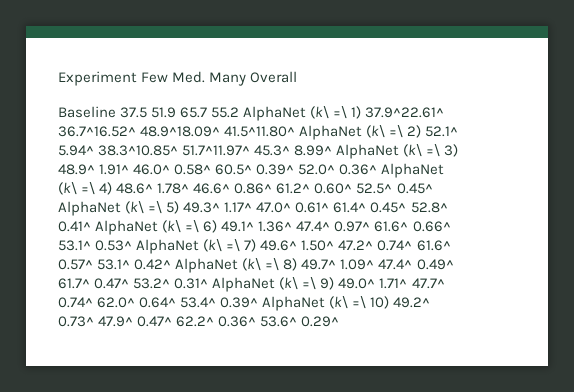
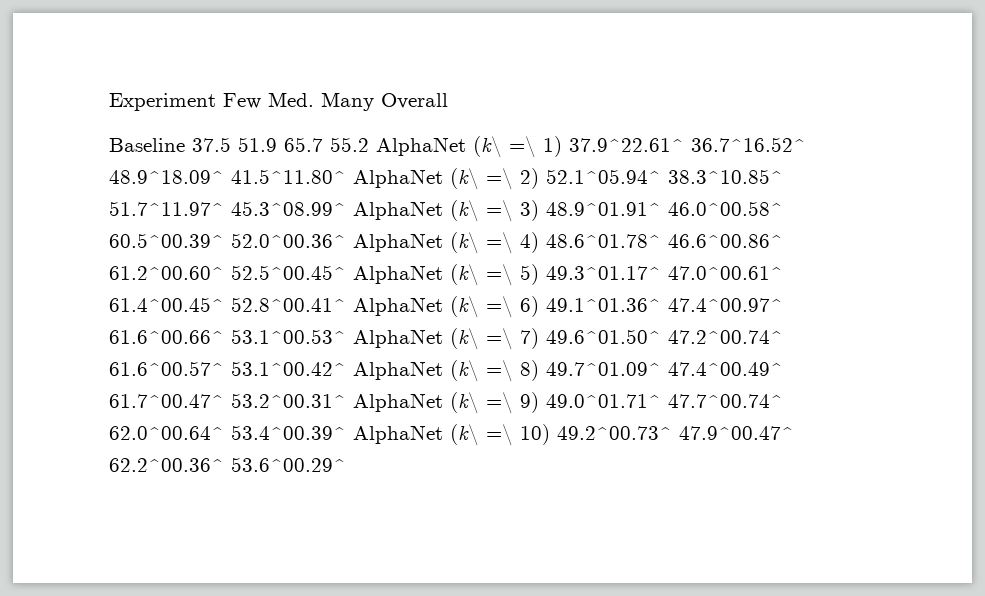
- Baseline 37.5 51.9 65.7 55.2 AlphaNet (k\ =\ 1) 37.9^22.61^ 36.7^16.52^ 48.9^18.09^ 41.5^11.80^ AlphaNet (k\ =\ 2) 52.1^ 5.94^ 38.3^10.85^ 51.7^11.97^ 45.3^ 8.99^ AlphaNet (k\ =\ 3) 48.9^ 1.91^ 46.0^ 0.58^ 60.5^ 0.39^ 52.0^ 0.36^ AlphaNet (k\ =\ 4) 48.6^ 1.78^ 46.6^ 0.86^ 61.2^ 0.60^ 52.5^ 0.45^ AlphaNet (k\ =\ 5) 49.3^ 1.17^ 47.0^ 0.61^ 61.4^ 0.45^ 52.8^ 0.41^ AlphaNet (k\ =\ 6) 49.1^ 1.36^ 47.4^ 0.97^ 61.6^ 0.66^ 53.1^ 0.53^ AlphaNet (k\ =\ 7) 49.6^ 1.50^ 47.2^ 0.74^ 61.6^ 0.57^ 53.1^ 0.42^ AlphaNet (k\ =\ 8) 49.7^ 1.09^ 47.4^ 0.49^ 61.7^ 0.47^ 53.2^ 0.31^ AlphaNet (k\ =\ 9) 49.0^ 1.71^ 47.7^ 0.74^ 62.0^ 0.64^ 53.4^ 0.39^ AlphaNet (k\ =\ 10) 49.2^ 0.73^ 47.9^ 0.47^ 62.2^ 0.36^ 53.6^ 0.29^
+ Baseline 37.5 51.9 65.7 55.2 AlphaNet (k\ =\ 1) 37.9^22.61^ 36.7^16.52^ 48.9^18.09^ 41.5^11.80^ AlphaNet (k\ =\ 2) 52.1^05.94^ 38.3^10.85^ 51.7^11.97^ 45.3^08.99^ AlphaNet (k\ =\ 3) 48.9^01.91^ 46.0^00.58^ 60.5^00.39^ 52.0^00.36^ AlphaNet (k\ =\ 4) 48.6^01.78^ 46.6^00.86^ 61.2^00.60^ 52.5^00.45^ AlphaNet (k\ =\ 5) 49.3^01.17^ 47.0^00.61^ 61.4^00.45^ 52.8^00.41^ AlphaNet (k\ =\ 6) 49.1^01.36^ 47.4^00.97^ 61.6^00.66^ 53.1^00.53^ AlphaNet (k\ =\ 7) 49.6^01.50^ 47.2^00.74^ 61.6^00.57^ 53.1^00.42^ AlphaNet (k\ =\ 8) 49.7^01.09^ 47.4^00.49^ 61.7^00.47^ 53.2^00.31^ AlphaNet (k\ =\ 9) 49.0^01.71^ 47.7^00.74^ 62.0^00.64^ 53.4^00.39^ AlphaNet (k\ =\ 10) 49.2^00.73^ 47.9^00.47^ 62.2^00.36^ 53.6^00.29^

